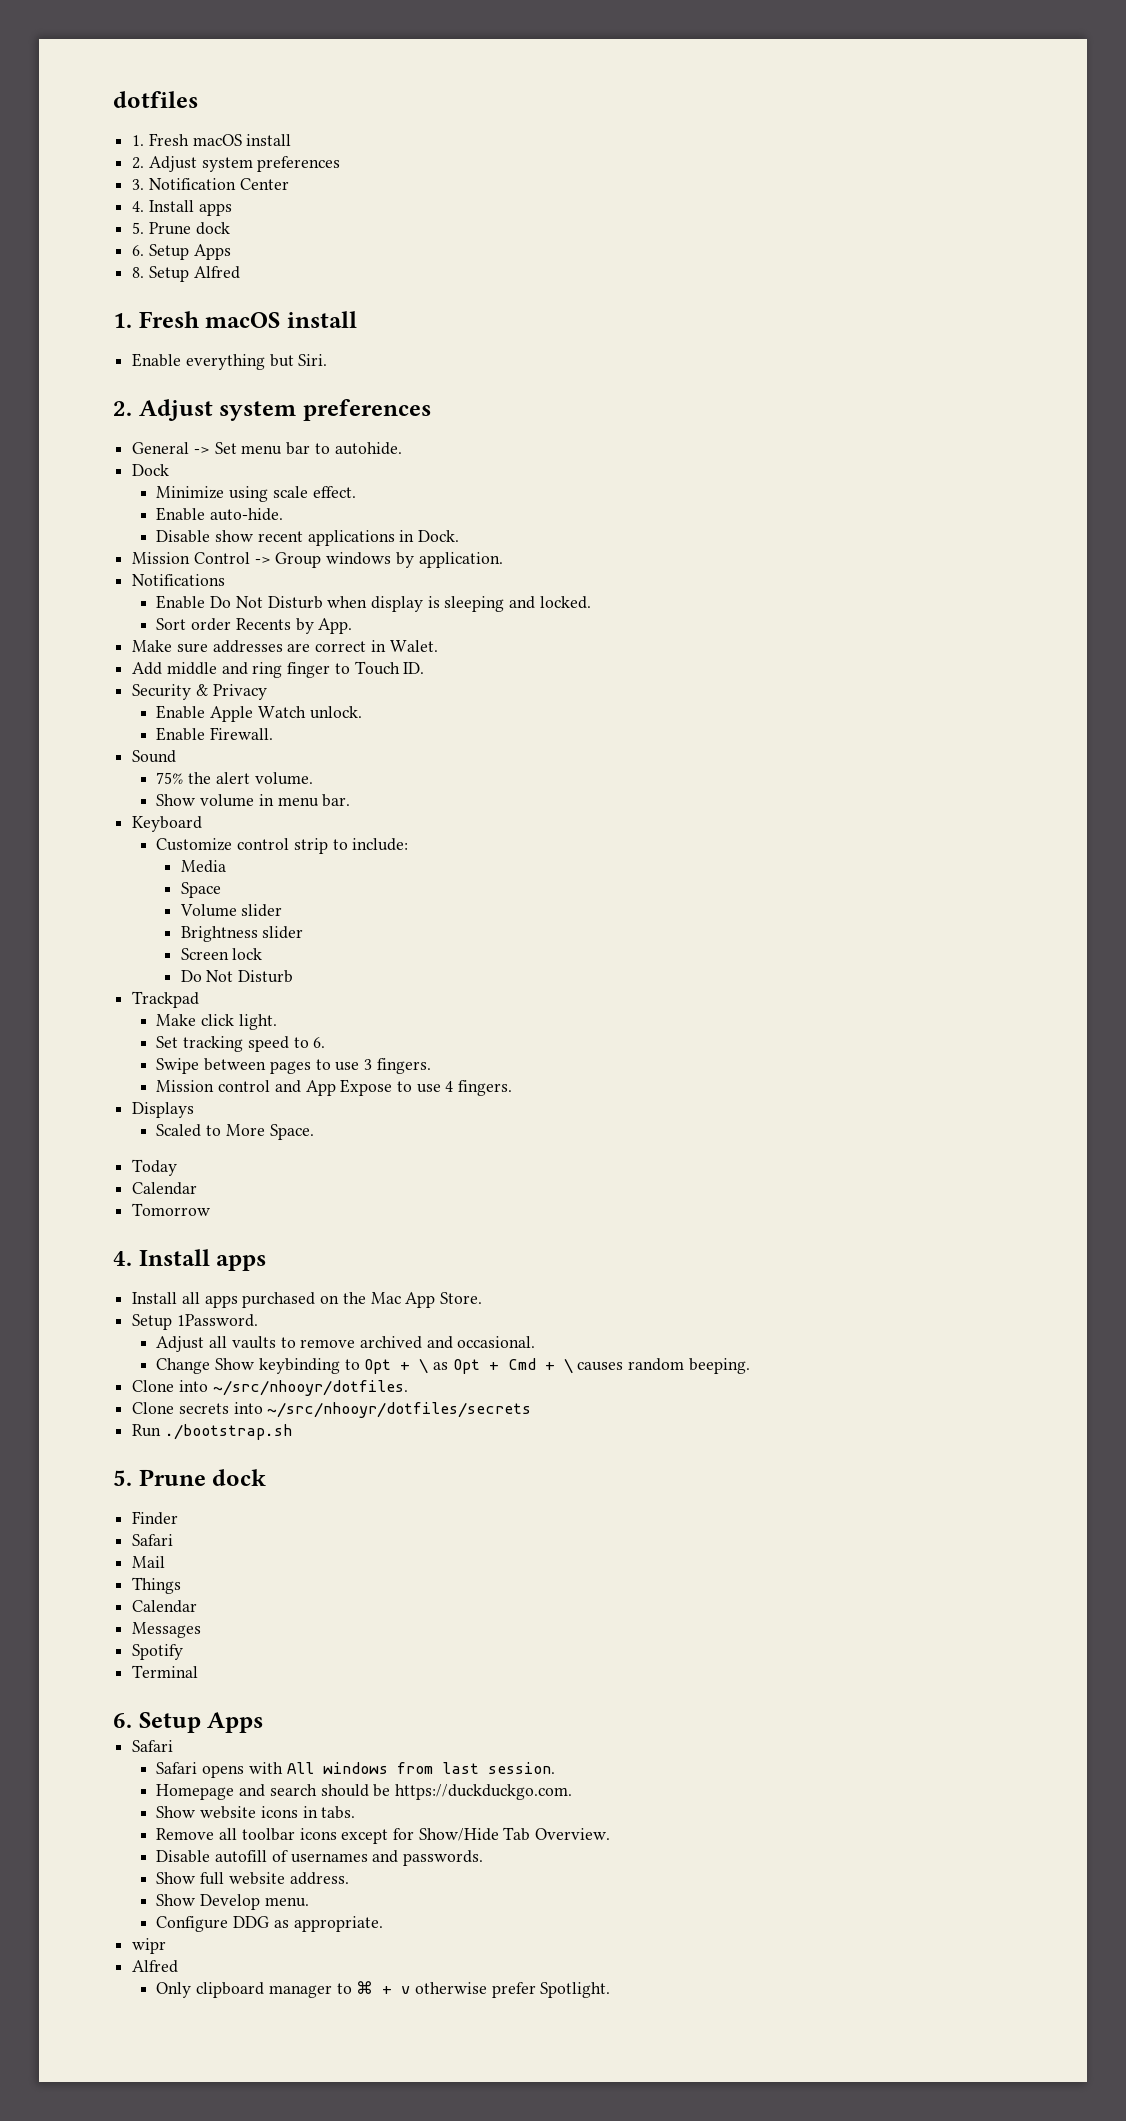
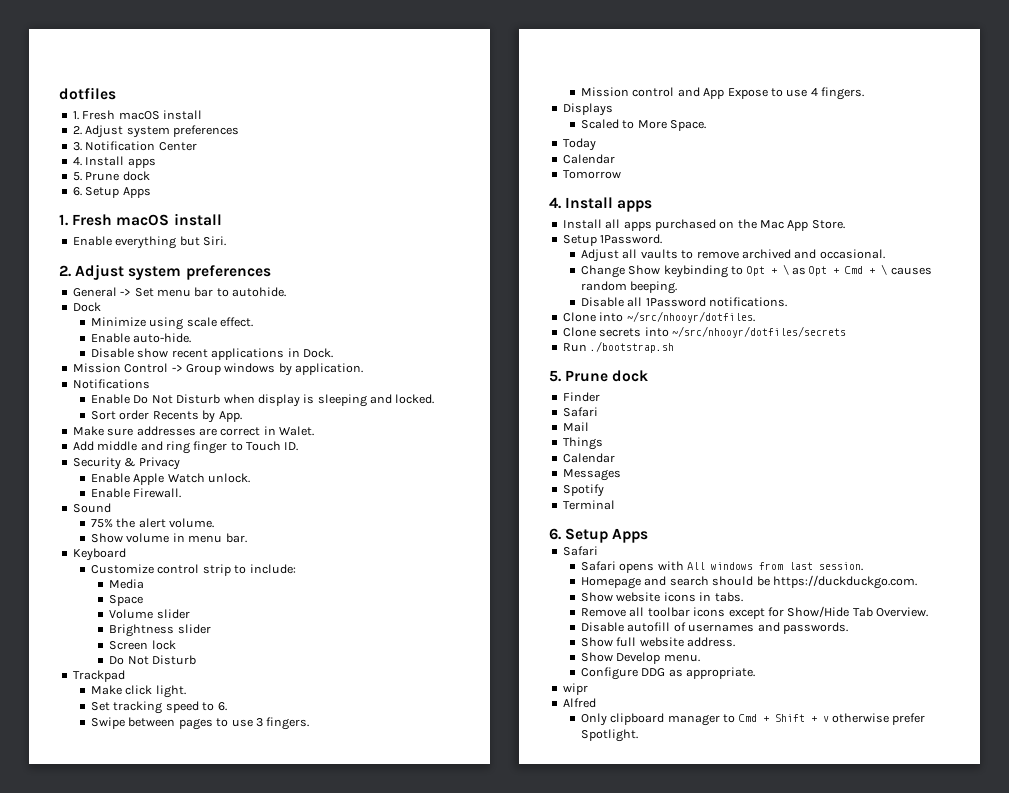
- 8. Setup Alfred
+ Disable all 1Password notifications.
- Only clipboard manager to ⌘ + v otherwise prefer Spotlight.
+ Only clipboard manager to Cmd + Shift + v otherwise prefer Spotlight.

